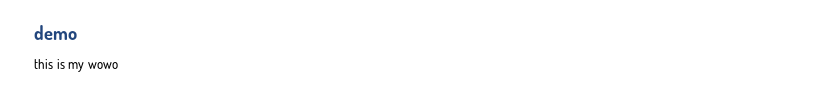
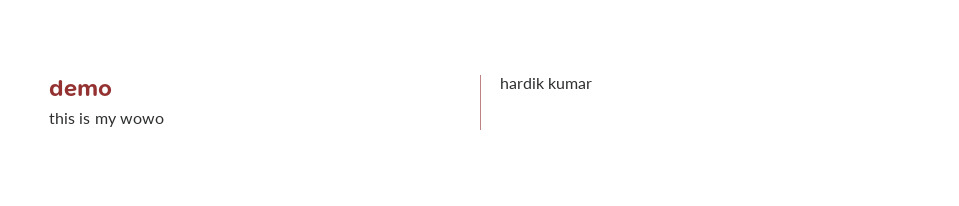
+ hardik kumar

